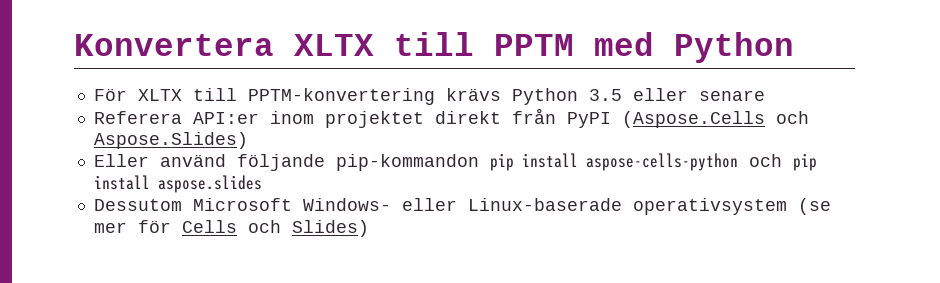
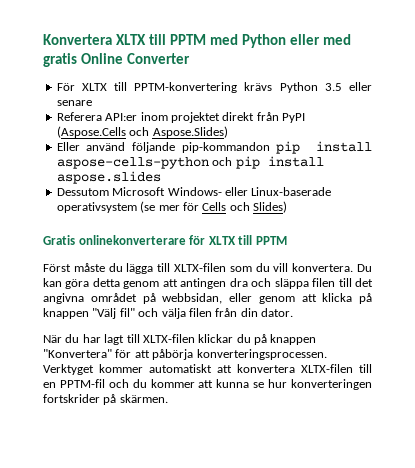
- Konvertera XLTX till PPTM med Python
+ Konvertera XLTX till PPTM med Python eller med gratis Online Converter
+ Gratis onlinekonverterare för XLTX till PPTM
+ Först måste du lägga till XLTX-filen som du vill konvertera. Du kan göra detta genom att antingen dra och släppa filen till det angivna området på webbsidan, eller genom att klicka på knappen "Välj fil" och välja filen från din dator.
+ När du har lagt till XLTX-filen klickar du på knappen "Konvertera" för att påbörja konverteringsprocessen. Verktyget kommer automatiskt att konvertera XLTX-filen till en PPTM-fil och du kommer att kunna se hur konverteringen fortskrider på skärmen.

